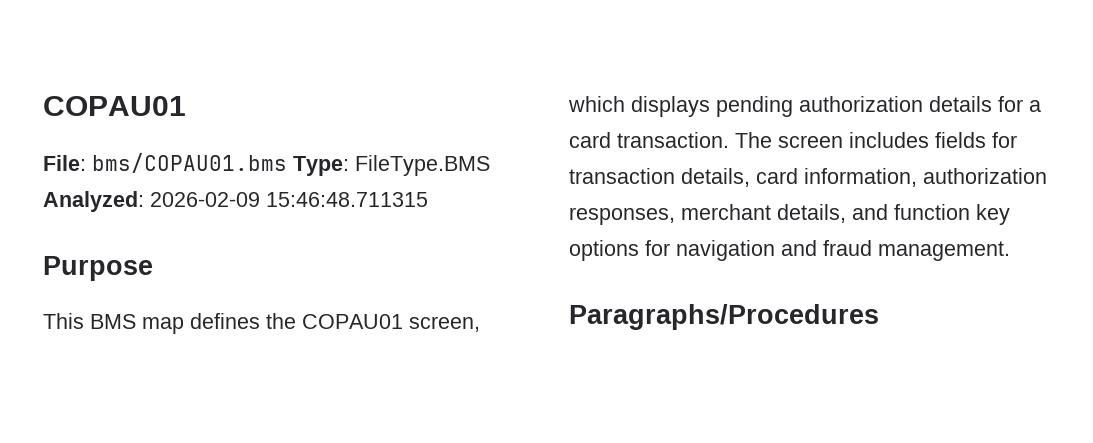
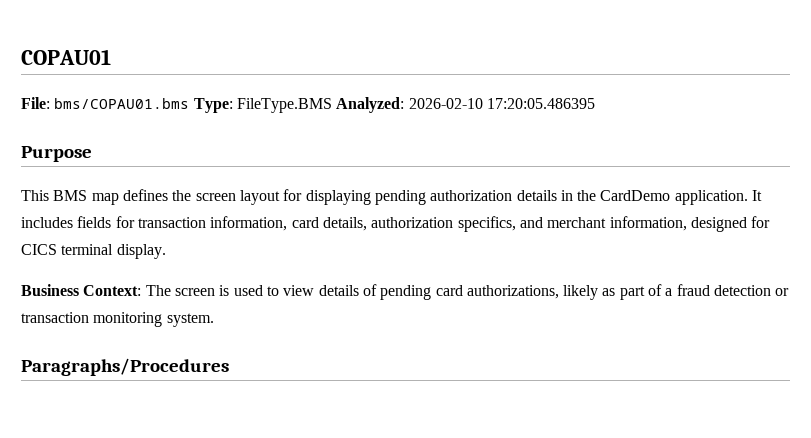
- File: bms/COPAU01.bms Type: FileType.BMS Analyzed: 2026-02-09 15:46:48.711315
+ File: bms/COPAU01.bms Type: FileType.BMS Analyzed: 2026-02-10 17:20:05.486395
- This BMS map defines the COPAU01 screen, which displays pending authorization details for a card transaction. The screen includes fields for transaction details, card information, authorization responses, merchant details, and function key options for navigation and fraud management.
+ This BMS map defines the screen layout for displaying pending authorization details in the CardDemo application. It includes fields for transaction information, card details, authorization specifics, and merchant information, designed for CICS terminal display.
+ Business Context: The screen is used to view details of pending card authorizations, likely as part of a fraud detection or transaction monitoring system.

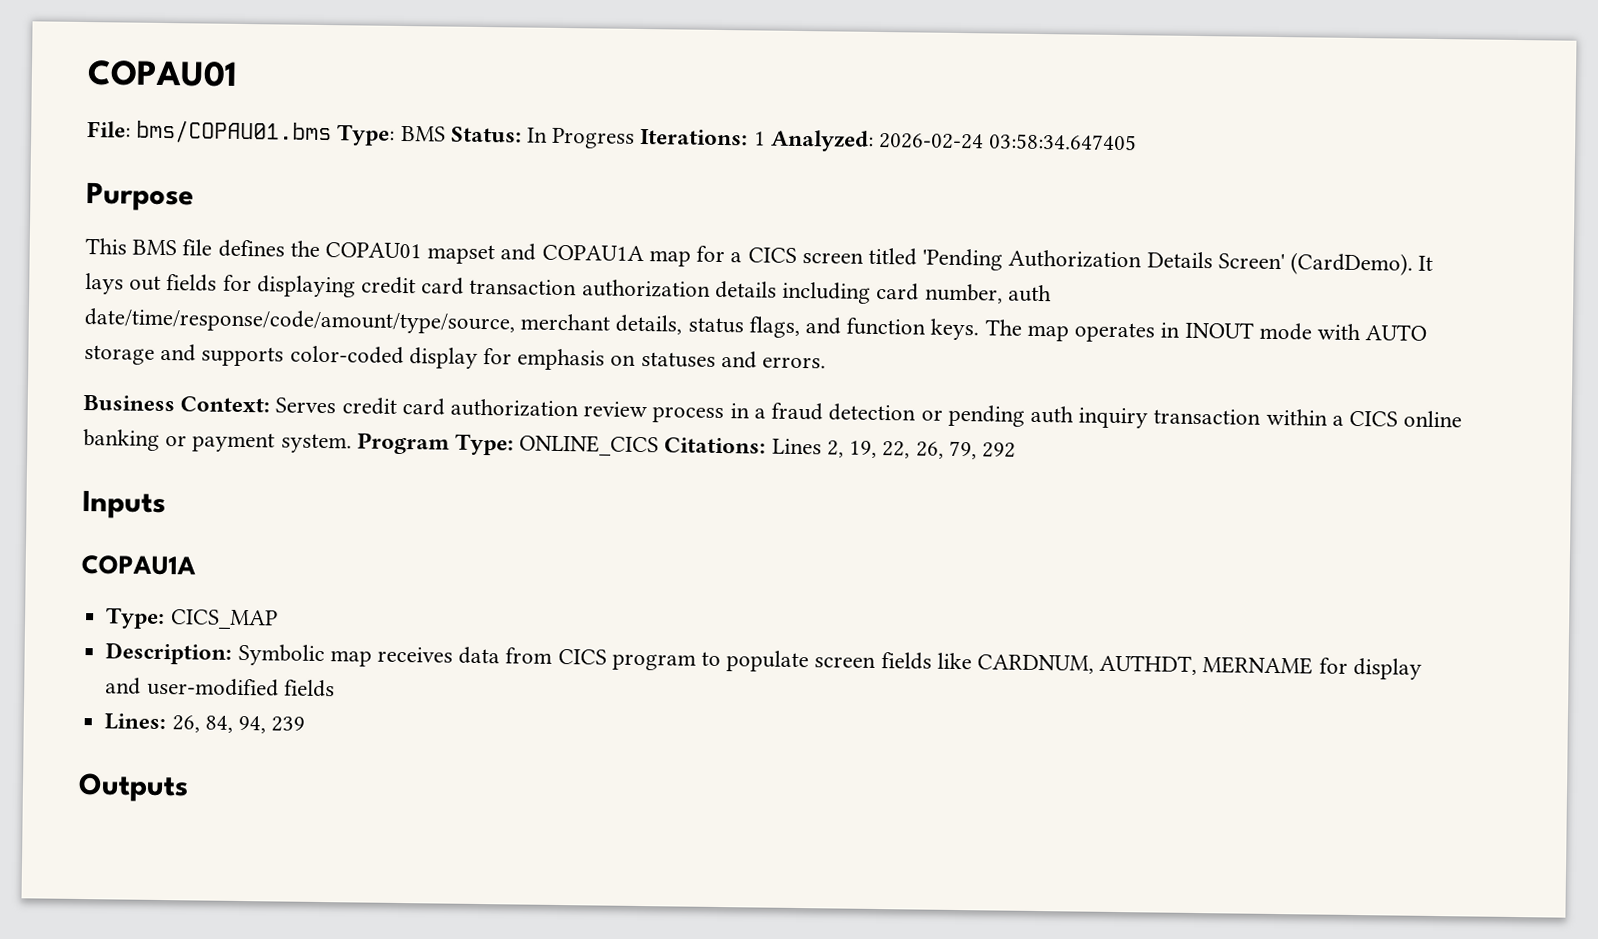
- File: bms/COPAU01.bms Type: FileType.BMS Analyzed: 2026-02-10 17:20:05.486395
+ File: bms/COPAU01.bms Type: BMS Status: In Progress Iterations: 1 Analyzed: 2026-02-24 03:58:34.647405
- This BMS map defines the screen layout for displaying pending authorization details in the CardDemo application. It includes fields for transaction information, card details, authorization specifics, and merchant information, designed for CICS terminal display.
- Business Context: The screen is used to view details of pending card authorizations, likely as part of a fraud detection or transaction monitoring system.
- Paragraphs/Procedures
+ This BMS file defines the COPAU01 mapset and COPAU1A map for a CICS screen titled 'Pending Authorization Details Screen' (CardDemo). It lays out fields for displaying credit card transaction authorization details including card number, auth date/time/response/code/amount/type/source, merchant details, status flags, and function keys. The map operates in INOUT mode with AUTO storage and supports color-coded display for emphasis on statuses and errors.
+ Business Context: Serves credit card authorization review process in a fraud detection or pending auth inquiry transaction within a CICS online banking or payment system. Program Type: ONLINE_CICS Citations: Lines 2, 19, 22, 26, 79, 292
+ Inputs
+ COPAU1A
+ Type: CICS_MAP
+ Description: Symbolic map receives data from CICS program to populate screen fields like CARDNUM, AUTHDT, MERNAME for display and user-modified fields
+ Lines: 26, 84, 94, 239
+ Outputs

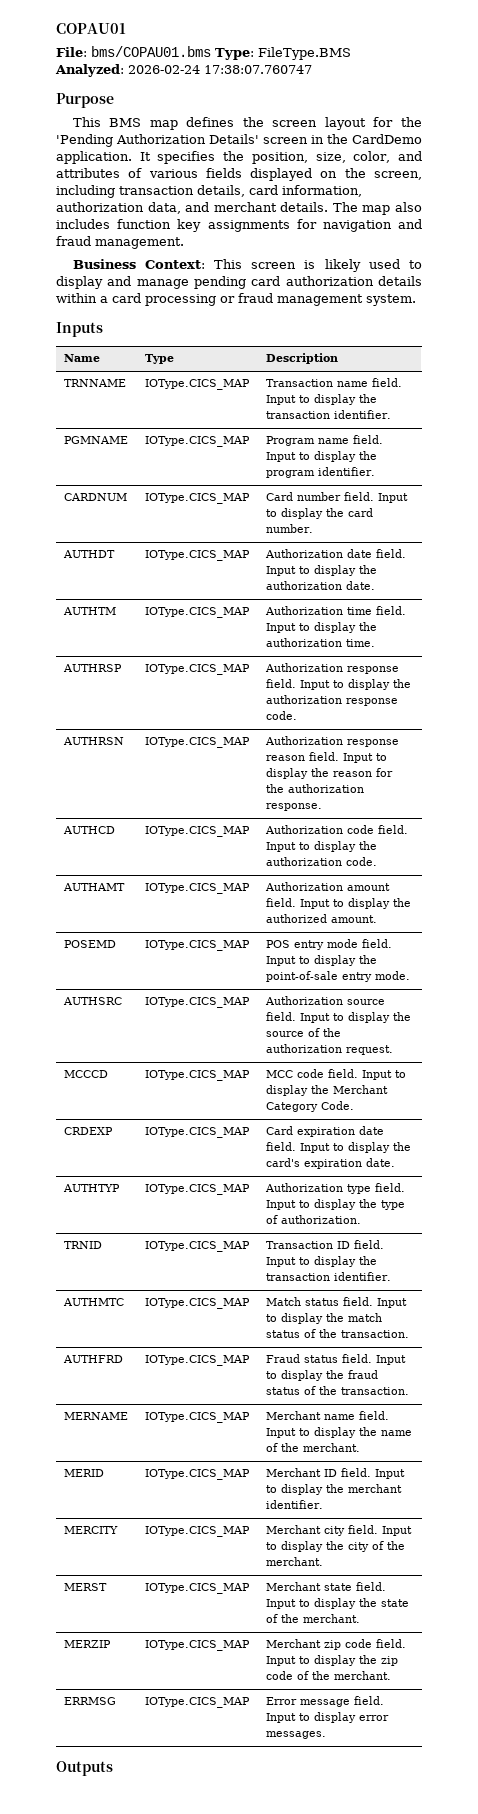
- File: bms/COPAU01.bms Type: BMS Status: In Progress Iterations: 1 Analyzed: 2026-02-24 03:58:34.647405
+ File: bms/COPAU01.bms Type: FileType.BMS Analyzed: 2026-02-24 17:38:07.760747
- This BMS file defines the COPAU01 mapset and COPAU1A map for a CICS screen titled 'Pending Authorization Details Screen' (CardDemo). It lays out fields for displaying credit card transaction authorization details including card number, auth date/time/response/code/amount/type/source, merchant details, status flags, and function keys. The map operates in INOUT mode with AUTO storage and supports color-coded display for emphasis on statuses and errors.
- Business Context: Serves credit card authorization review process in a fraud detection or pending auth inquiry transaction within a CICS online banking or payment system. Program Type: ONLINE_CICS Citations: Lines 2, 19, 22, 26, 79, 292
+ This BMS map defines the screen layout for the 'Pending Authorization Details' screen in the CardDemo application. It specifies the position, size, color, and attributes of various fields displayed on the screen, including transaction details, card information, authorization data, and merchant details. The map also includes function key assignments for navigation and fraud management.
+ Business Context: This screen is likely used to display and manage pending card authorization details within a card processing or fraud management system.
  Inputs
- COPAU1A
- Type: CICS_MAP
- Description: Symbolic map receives data from CICS program to populate screen fields like CARDNUM, AUTHDT, MERNAME for display and user-modified fields
- Lines: 26, 84, 94, 239
+ Name | Type | Description
+ TRNNAME | IOType.CICS_MAP | Transaction name field. Input to display the transaction identifier.
+ PGMNAME | IOType.CICS_MAP | Program name field. Input to display the program identifier.
+ CARDNUM | IOType.CICS_MAP | Card number field. Input to display the card number.
+ AUTHDT | IOType.CICS_MAP | Authorization date field. Input to display the authorization date.
+ AUTHTM | IOType.CICS_MAP | Authorization time field. Input to display the authorization time.
+ AUTHRSP | IOType.CICS_MAP | Authorization response field. Input to display the authorization response code.
+ AUTHRSN | IOType.CICS_MAP | Authorization response reason field. Input to display the reason for the authorization response.
+ AUTHCD | IOType.CICS_MAP | Authorization code field. Input to display the authorization code.
+ AUTHAMT | IOType.CICS_MAP | Authorization amount field. Input to display the authorized amount.
+ POSEMD | IOType.CICS_MAP | POS entry mode field. Input to display the point-of-sale entry mode.
+ AUTHSRC | IOType.CICS_MAP | Authorization source field. Input to display the source of the authorization request.
+ MCCCD | IOType.CICS_MAP | MCC code field. Input to display the Merchant Category Code.
+ CRDEXP | IOType.CICS_MAP | Card expiration date field. Input to display the card's expiration date.
+ AUTHTYP | IOType.CICS_MAP | Authorization type field. Input to display the type of authorization.
+ TRNID | IOType.CICS_MAP | Transaction ID field. Input to display the transaction identifier.
+ AUTHMTC | IOType.CICS_MAP | Match status field. Input to display the match status of the transaction.
+ AUTHFRD | IOType.CICS_MAP | Fraud status field. Input to display the fraud status of the transaction.
+ MERNAME | IOType.CICS_MAP | Merchant name field. Input to display the name of the merchant.
+ MERID | IOType.CICS_MAP | Merchant ID field. Input to display the merchant identifier.
+ MERCITY | IOType.CICS_MAP | Merchant city field. Input to display the city of the merchant.
+ MERST | IOType.CICS_MAP | Merchant state field. Input to display the state of the merchant.
+ MERZIP | IOType.CICS_MAP | Merchant zip code field. Input to display the zip code of the merchant.
+ ERRMSG | IOType.CICS_MAP | Error message field. Input to display error messages.

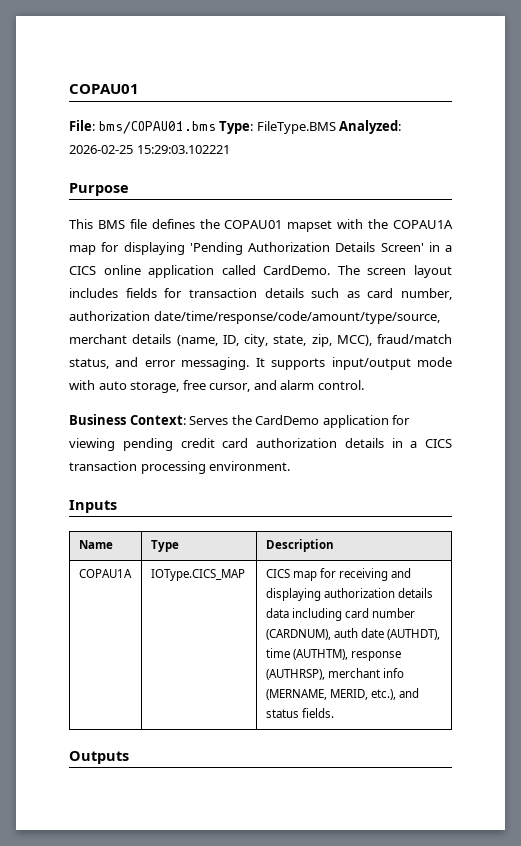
- File: bms/COPAU01.bms Type: FileType.BMS Analyzed: 2026-02-24 17:38:07.760747
+ File: bms/COPAU01.bms Type: FileType.BMS Analyzed: 2026-02-25 15:29:03.102221
- This BMS map defines the screen layout for the 'Pending Authorization Details' screen in the CardDemo application. It specifies the position, size, color, and attributes of various fields displayed on the screen, including transaction details, card information, authorization data, and merchant details. The map also includes function key assignments for navigation and fraud management.
- Business Context: This screen is likely used to display and manage pending card authorization details within a card processing or fraud management system.
+ This BMS file defines the COPAU01 mapset with the COPAU1A map for displaying 'Pending Authorization Details Screen' in a CICS online application called CardDemo. The screen layout includes fields for transaction details such as card number, authorization date/time/response/code/amount/type/source, merchant details (name, ID, city, state, zip, MCC), fraud/match status, and error messaging. It supports input/output mode with auto storage, free cursor, and alarm control.
+ Business Context: Serves the CardDemo application for viewing pending credit card authorization details in a CICS transaction processing environment.
- TRNNAME | IOType.CICS_MAP | Transaction name field. Input to display the transaction identifier.
- PGMNAME | IOType.CICS_MAP | Program name field. Input to display the program identifier.
- CARDNUM | IOType.CICS_MAP | Card number field. Input to display the card number.
- AUTHDT | IOType.CICS_MAP | Authorization date field. Input to display the authorization date.
- AUTHTM | IOType.CICS_MAP | Authorization time field. Input to display the authorization time.
- AUTHRSP | IOType.CICS_MAP | Authorization response field. Input to display the authorization response code.
- AUTHRSN | IOType.CICS_MAP | Authorization response reason field. Input to display the reason for the authorization response.
- AUTHCD | IOType.CICS_MAP | Authorization code field. Input to display the authorization code.
- AUTHAMT | IOType.CICS_MAP | Authorization amount field. Input to display the authorized amount.
- POSEMD | IOType.CICS_MAP | POS entry mode field. Input to display the point-of-sale entry mode.
- AUTHSRC | IOType.CICS_MAP | Authorization source field. Input to display the source of the authorization request.
- MCCCD | IOType.CICS_MAP | MCC code field. Input to display the Merchant Category Code.
- CRDEXP | IOType.CICS_MAP | Card expiration date field. Input to display the card's expiration date.
- AUTHTYP | IOType.CICS_MAP | Authorization type field. Input to display the type of authorization.
- TRNID | IOType.CICS_MAP | Transaction ID field. Input to display the transaction identifier.
- AUTHMTC | IOType.CICS_MAP | Match status field. Input to display the match status of the transaction.
- AUTHFRD | IOType.CICS_MAP | Fraud status field. Input to display the fraud status of the transaction.
- MERNAME | IOType.CICS_MAP | Merchant name field. Input to display the name of the merchant.
- MERID | IOType.CICS_MAP | Merchant ID field. Input to display the merchant identifier.
- MERCITY | IOType.CICS_MAP | Merchant city field. Input to display the city of the merchant.
- MERST | IOType.CICS_MAP | Merchant state field. Input to display the state of the merchant.
- MERZIP | IOType.CICS_MAP | Merchant zip code field. Input to display the zip code of the merchant.
- ERRMSG | IOType.CICS_MAP | Error message field. Input to display error messages.
+ COPAU1A | IOType.CICS_MAP | CICS map for receiving and displaying authorization details data including card number (CARDNUM), auth date (AUTHDT), time (AUTHTM), response (AUTHRSP), merchant info (MERNAME, MERID, etc.), and status fields.

